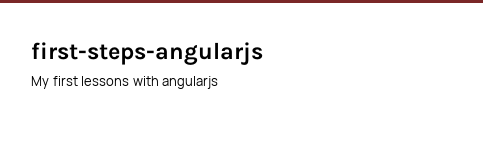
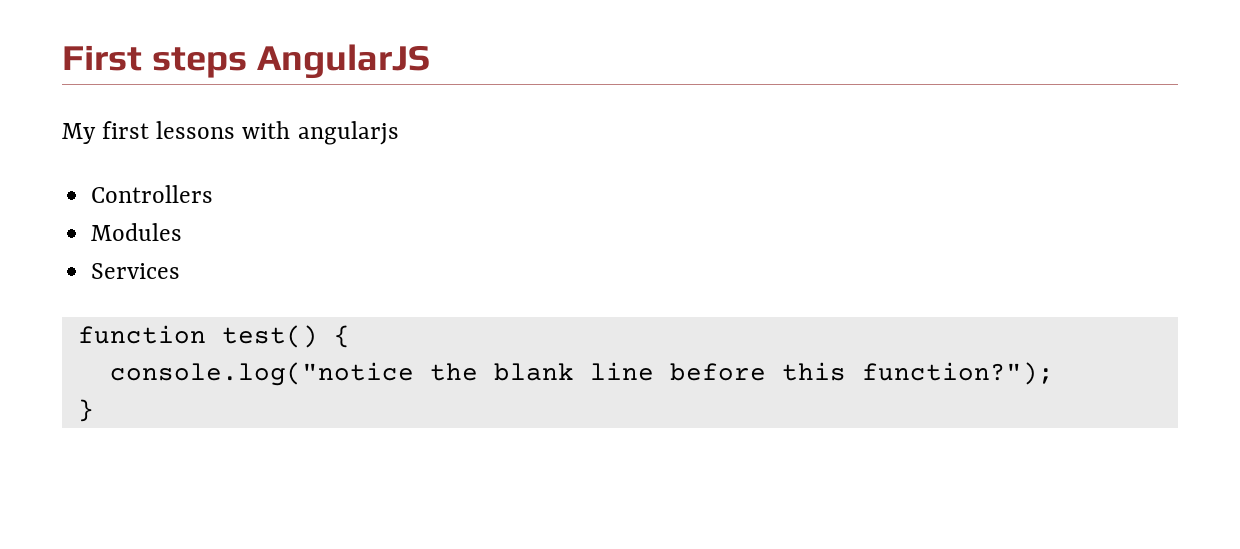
- first-steps-angularjs
+ First steps AngularJS
+ Controllers
+ Modules
+ Services
+ function test() {
+ console.log("notice the blank line before this function?");
+ }

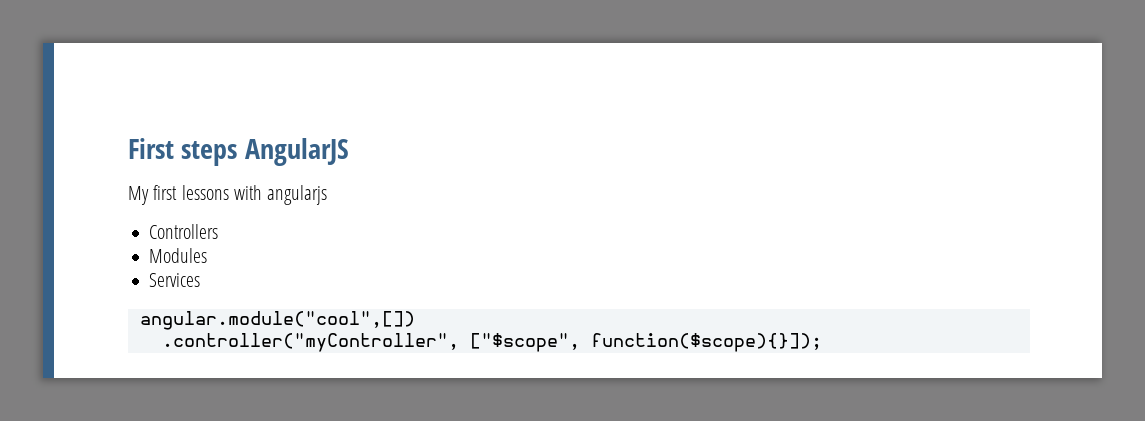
- function test() {
- console.log("notice the blank line before this function?");
- }
+ angular.module("cool",[])
+ .controller("myController", ["$scope", function($scope){}]);

